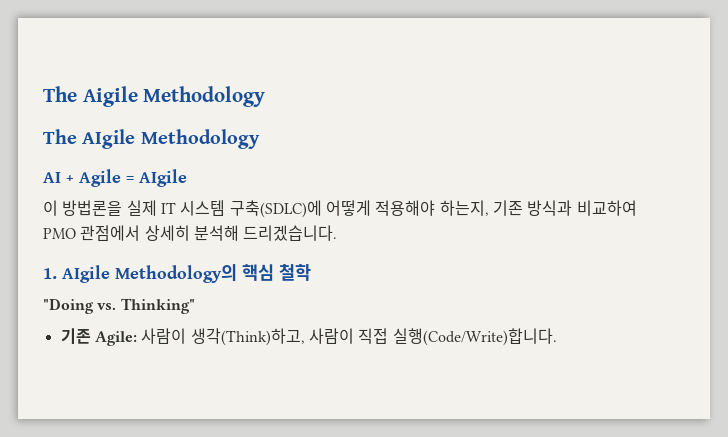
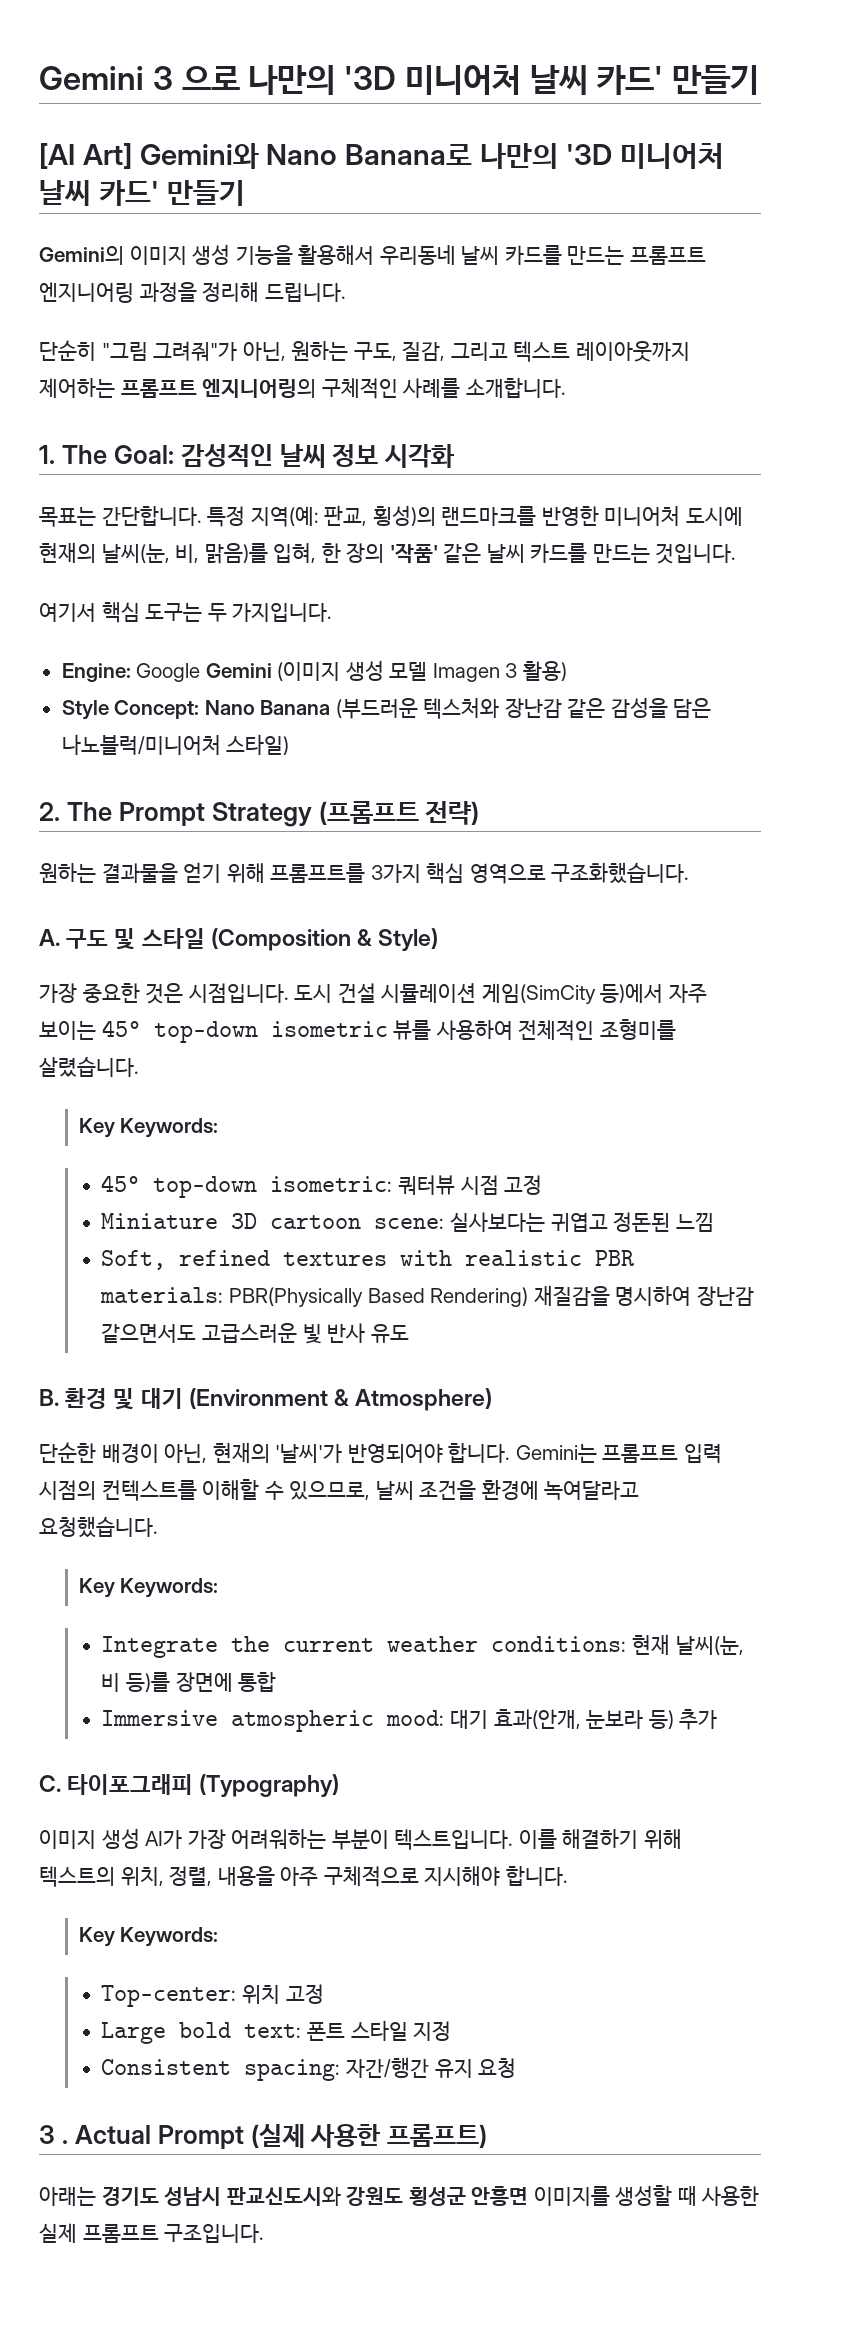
- The Aigile Methodology
- The AIgile Methodology
- AI + Agile = AIgile
- 이 방법론을 실제 IT 시스템 구축(SDLC)에 어떻게 적용해야 하는지, 기존 방식과 비교하여 PMO 관점에서 상세히 분석해 드리겠습니다.
- 1. AIgile Methodology의 핵심 철학
- "Doing vs. Thinking"
- 기존 Agile: 사람이 생각(Think)하고, 사람이 직접 실행(Code/Write)합니다.
+ Gemini 3 으로 나만의 '3D 미니어처 날씨 카드' 만들기
+ [AI Art] Gemini와 Nano Banana로 나만의 '3D 미니어처 날씨 카드' 만들기
+ Gemini의 이미지 생성 기능을 활용해서 우리동네 날씨 카드를 만드는 프롬프트 엔지니어링 과정을 정리해 드립니다.
+ 단순히 "그림 그려줘"가 아닌, 원하는 구도, 질감, 그리고 텍스트 레이아웃까지 제어하는 프롬프트 엔지니어링의 구체적인 사례를 소개합니다.
+ 1. The Goal: 감성적인 날씨 정보 시각화
+ 목표는 간단합니다. 특정 지역(예: 판교, 횡성)의 랜드마크를 반영한 미니어처 도시에 현재의 날씨(눈, 비, 맑음)를 입혀, 한 장의 '작품' 같은 날씨 카드를 만드는 것입니다.
+ 여기서 핵심 도구는 두 가지입니다.
+ Engine: Google Gemini (이미지 생성 모델 Imagen 3 활용)
+ Style Concept: Nano Banana (부드러운 텍스처와 장난감 같은 감성을 담은 나노블럭/미니어처 스타일)
+ 2. The Prompt Strategy (프롬프트 전략)
+ 원하는 결과물을 얻기 위해 프롬프트를 3가지 핵심 영역으로 구조화했습니다.
+ A. 구도 및 스타일 (Composition & Style)
+ 가장 중요한 것은 시점입니다. 도시 건설 시뮬레이션 게임(SimCity 등)에서 자주 보이는 45° top-down isometric 뷰를 사용하여 전체적인 조형미를 살렸습니다.
+ Key Keywords:
+ 45° top-down isometric: 쿼터뷰 시점 고정
+ Miniature 3D cartoon scene: 실사보다는 귀엽고 정돈된 느낌
+ Soft, refined textures with realistic PBR materials: PBR(Physically Based Rendering) 재질감을 명시하여 장난감 같으면서도 고급스러운 빛 반사 유도
+ B. 환경 및 대기 (Environment & Atmosphere)
+ 단순한 배경이 아닌, 현재의 '날씨'가 반영되어야 합니다. Gemini는 프롬프트 입력 시점의 컨텍스트를 이해할 수 있으므로, 날씨 조건을 환경에 녹여달라고 요청했습니다.
+ Key Keywords:
+ Integrate the current weather conditions: 현재 날씨(눈, 비 등)를 장면에 통합
+ Immersive atmospheric mood: 대기 효과(안개, 눈보라 등) 추가
+ C. 타이포그래피 (Typography)
+ 이미지 생성 AI가 가장 어려워하는 부분이 텍스트입니다. 이를 해결하기 위해 텍스트의 위치, 정렬, 내용을 아주 구체적으로 지시해야 합니다.
+ Key Keywords:
+ Top-center: 위치 고정
+ Large bold text: 폰트 스타일 지정
+ Consistent spacing: 자간/행간 유지 요청
+ 3 . Actual Prompt (실제 사용한 프롬프트)
+ 아래는 경기도 성남시 판교신도시와 강원도 횡성군 안흥면 이미지를 생성할 때 사용한 실제 프롬프트 구조입니다.

